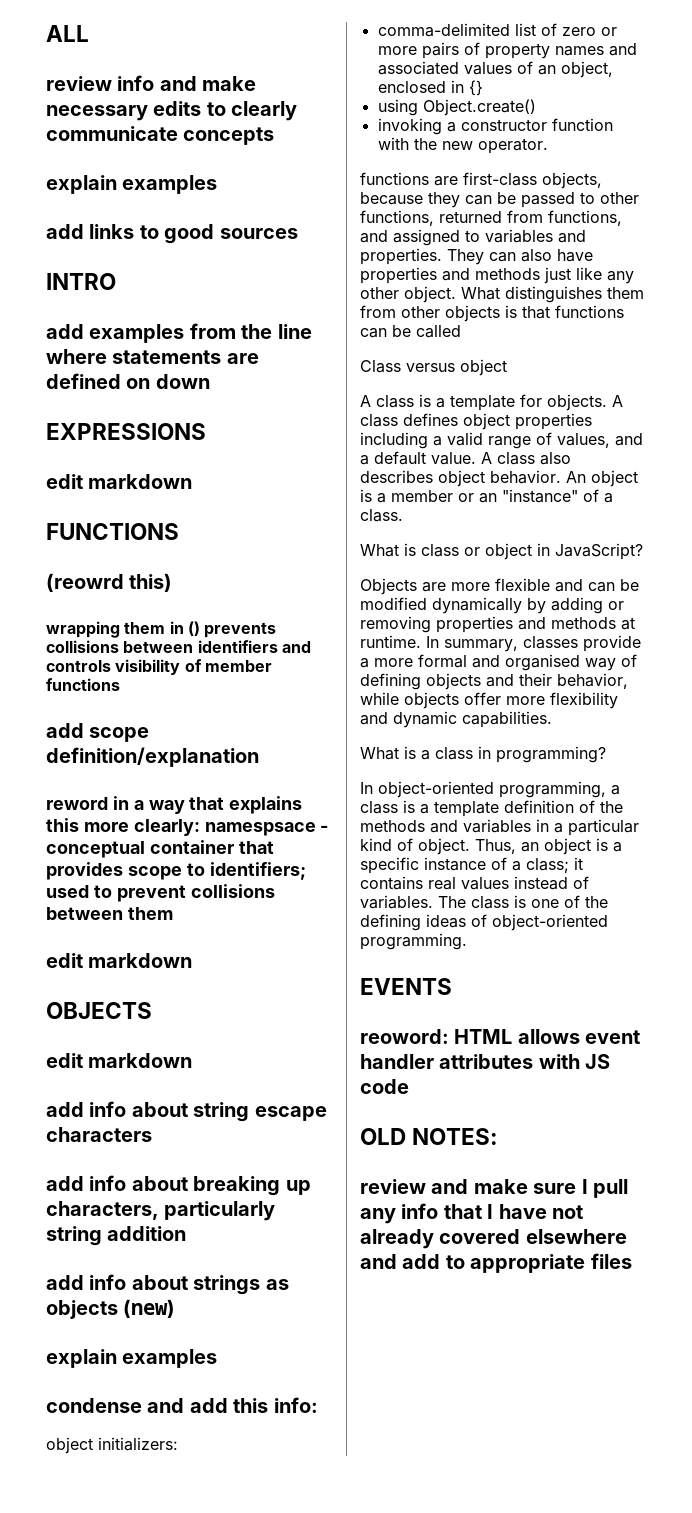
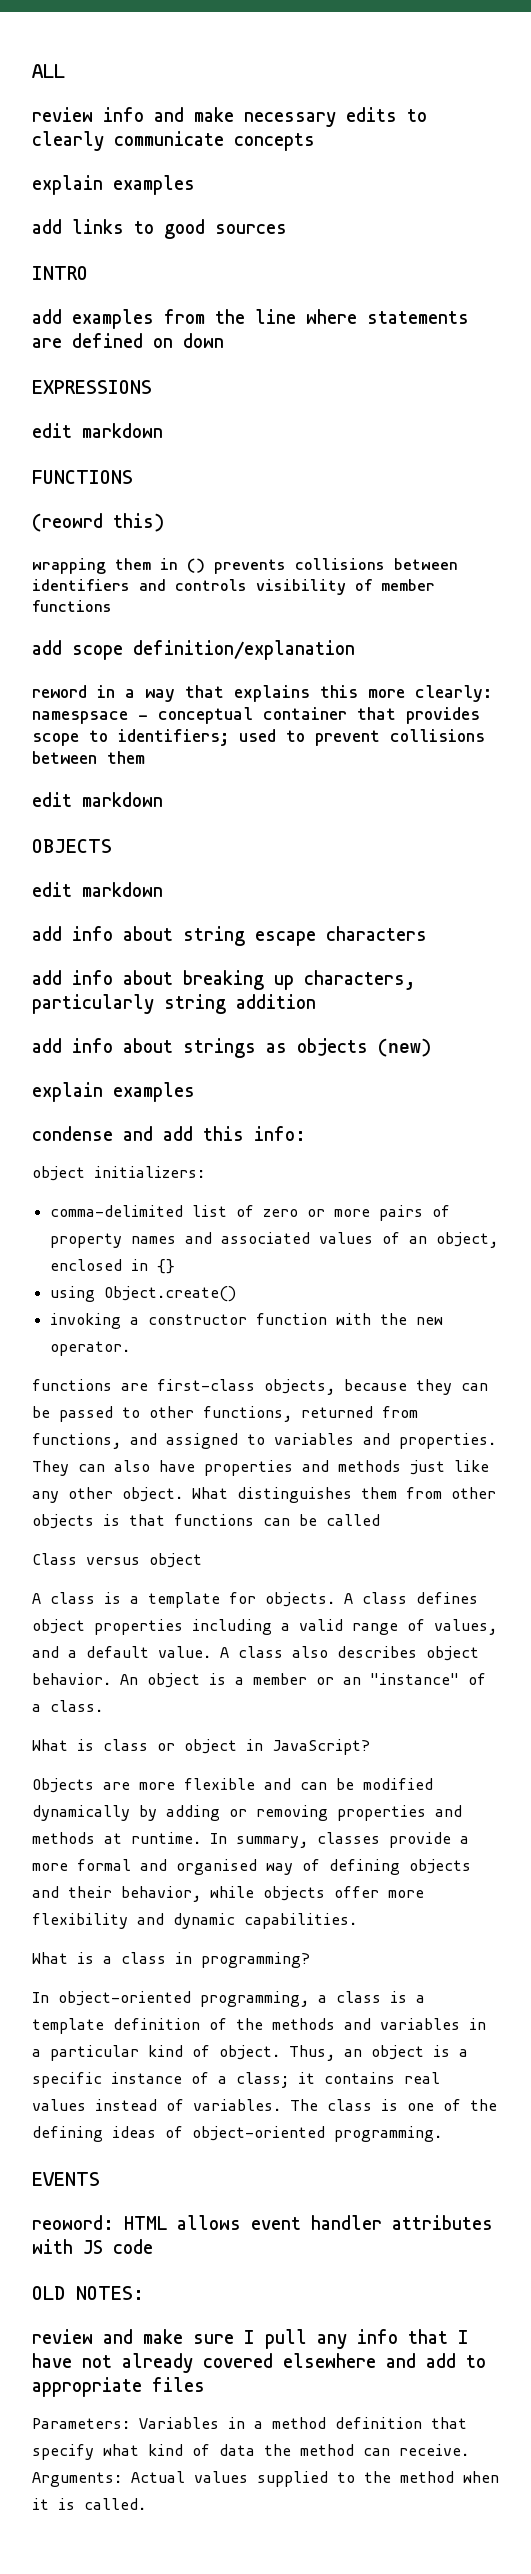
+ Parameters: Variables in a method definition that specify what kind of data the method can receive. Arguments: Actual values supplied to the method when it is called.

